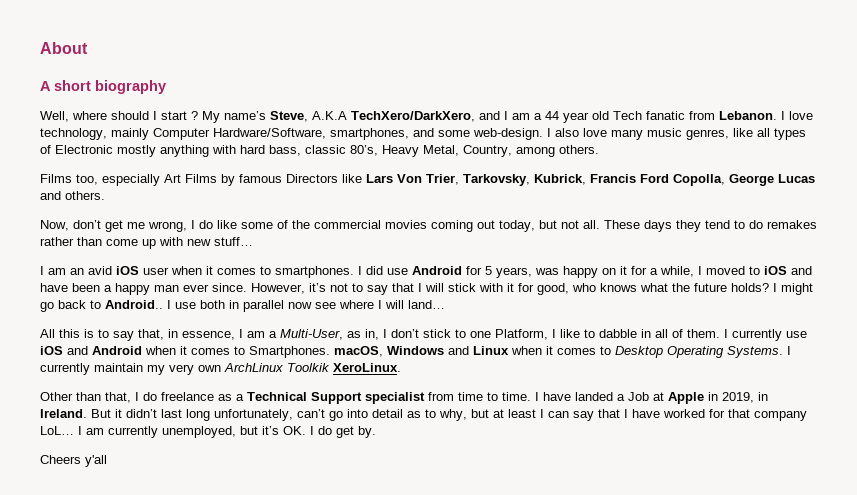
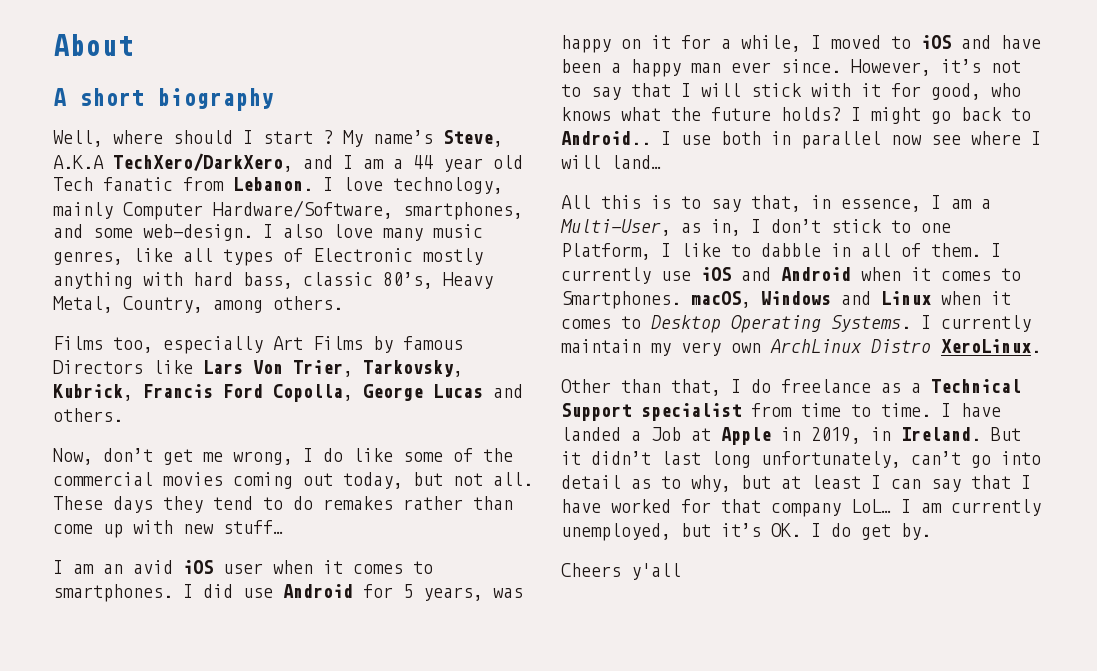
- I currently maintain my very own ArchLinux Toolkik XeroLinux.
+ I currently maintain my very own ArchLinux Distro XeroLinux.

